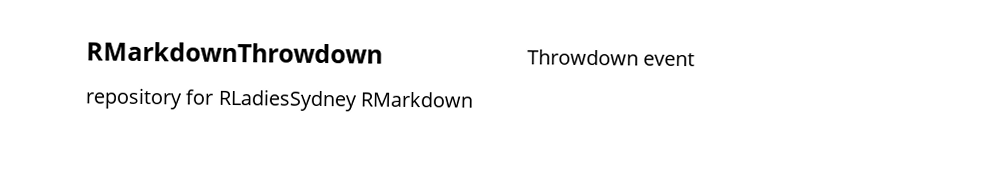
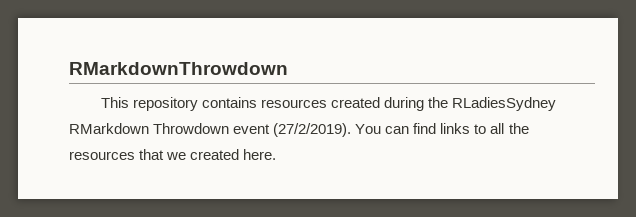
- repository for RLadiesSydney RMarkdown Throwdown event
+ This repository contains resources created during the RLadiesSydney RMarkdown Throwdown event (27/2/2019). You can find links to all the resources that we created here.

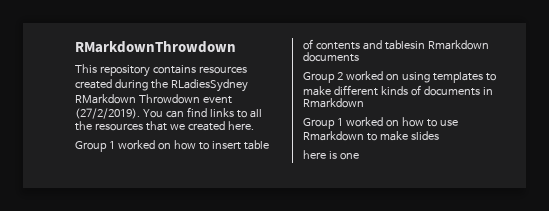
+ Group 1 worked on how to insert table of contents and tablesin Rmarkdown documents
+ Group 2 worked on using templates to make different kinds of documents in Rmarkdown
+ Group 1 worked on how to use Rmarkdown to make slides
+ here is one

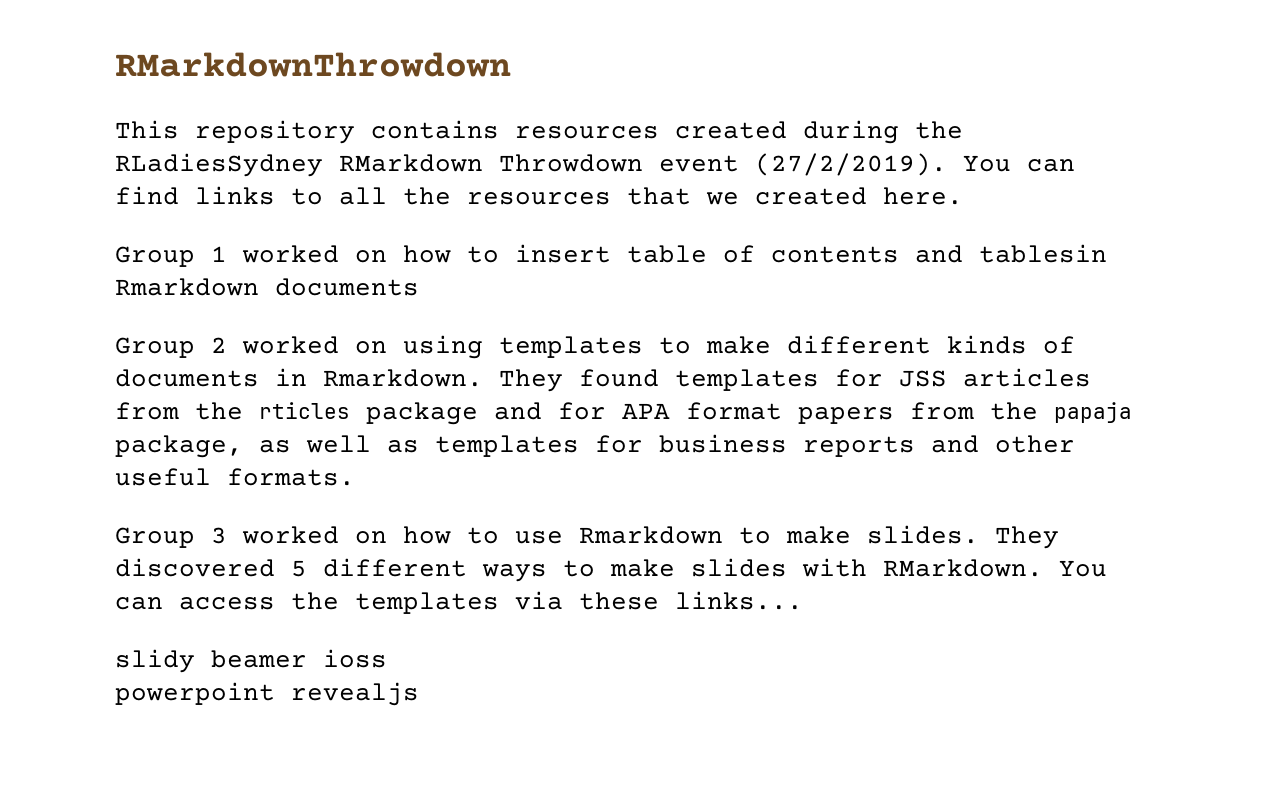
- Group 2 worked on using templates to make different kinds of documents in Rmarkdown
- Group 1 worked on how to use Rmarkdown to make slides
- here is one
+ Group 2 worked on using templates to make different kinds of documents in Rmarkdown. They found templates for JSS articles from the rticles package and for APA format papers from the papaja package, as well as templates for business reports and other useful formats.
+ Group 3 worked on how to use Rmarkdown to make slides. They discovered 5 different ways to make slides with RMarkdown. You can access the templates via these links...
+ slidy beamer ioss
+ powerpoint revealjs

